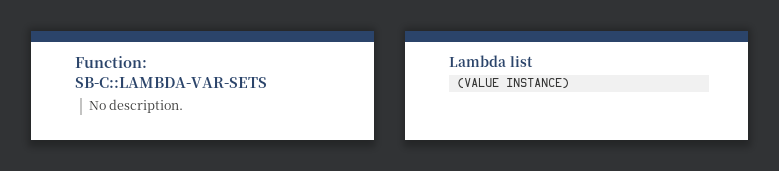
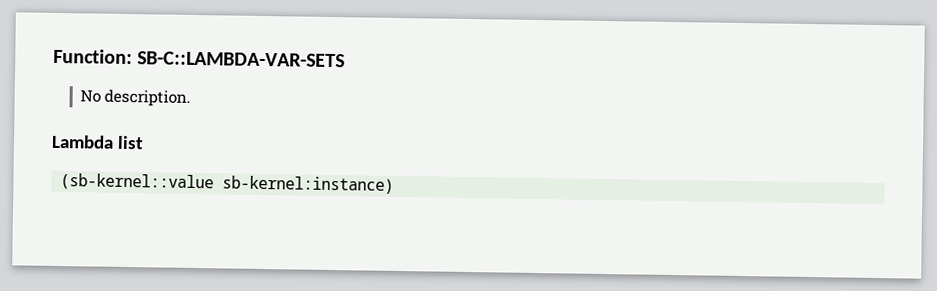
- (VALUE INSTANCE)
+ (sb-kernel::value sb-kernel:instance)

